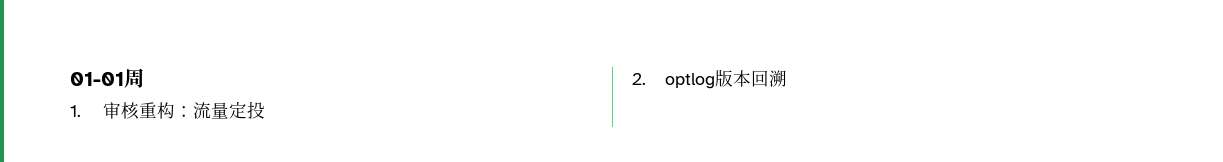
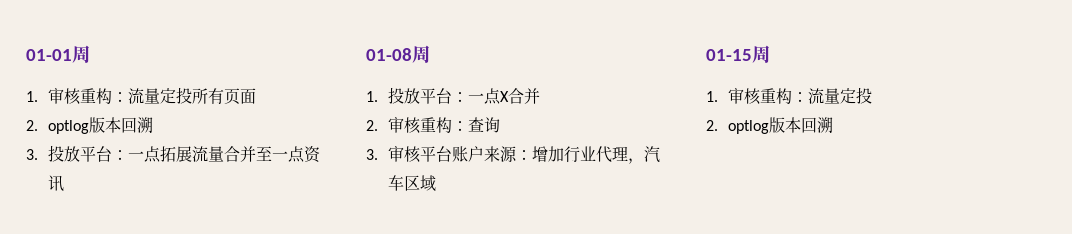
+ 1.审核重构：流量定投所有页面
+ 2. optlog版本回溯
+ 3.投放平台：一点拓展流量合并至一点资讯
+ 01-08周
+ 1.投放平台：一点X合并
+ 2.审核重构：查询
+ 3.审核平台账户来源：增加行业代理，汽车区域
+ 01-15周

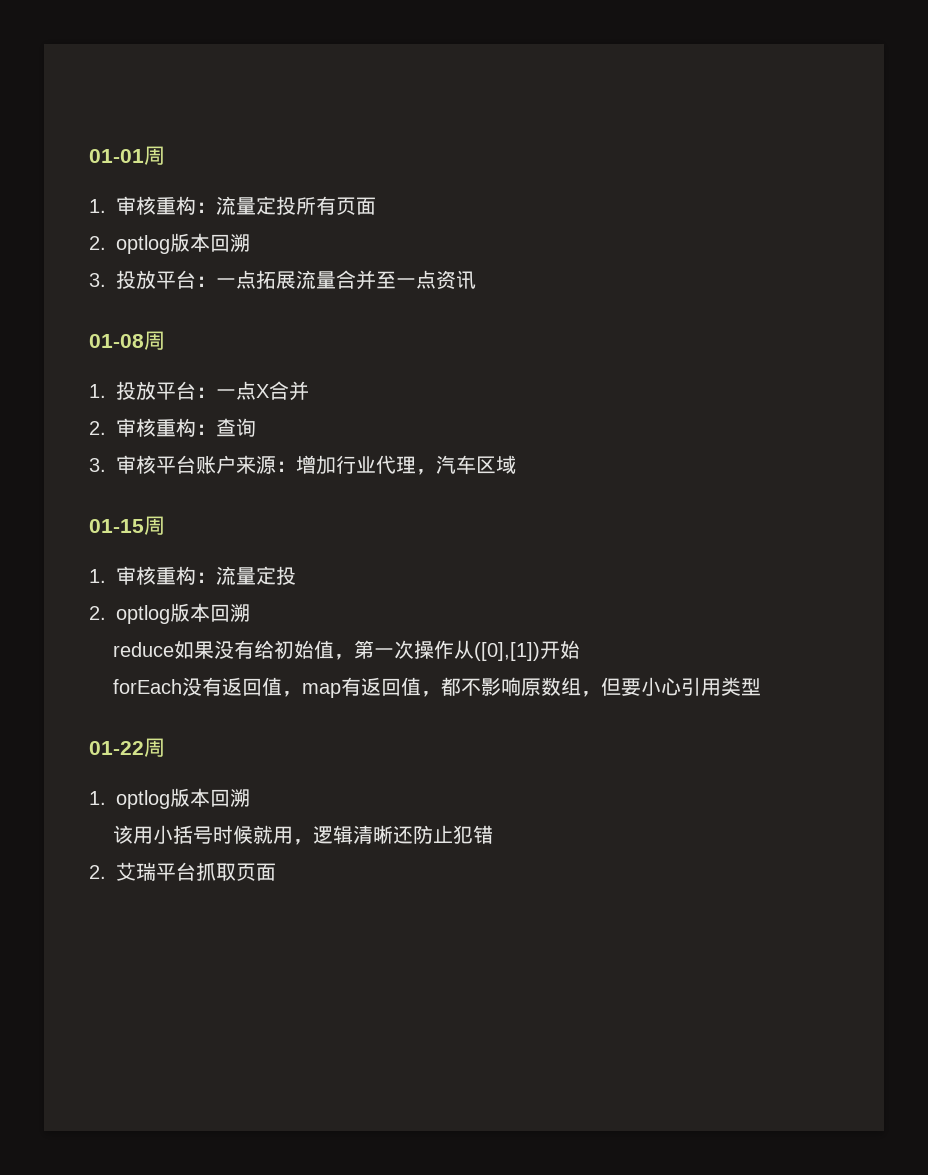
+ reduce如果没有给初始值，第一次操作从([0],[1])开始
+ forEach没有返回值，map有返回值，都不影响原数组，但要小心引用类型
+ 01-22周
+ 1. optlog版本回溯
+ 该用小括号时候就用，逻辑清晰还防止犯错
+ 2.艾瑞平台抓取页面

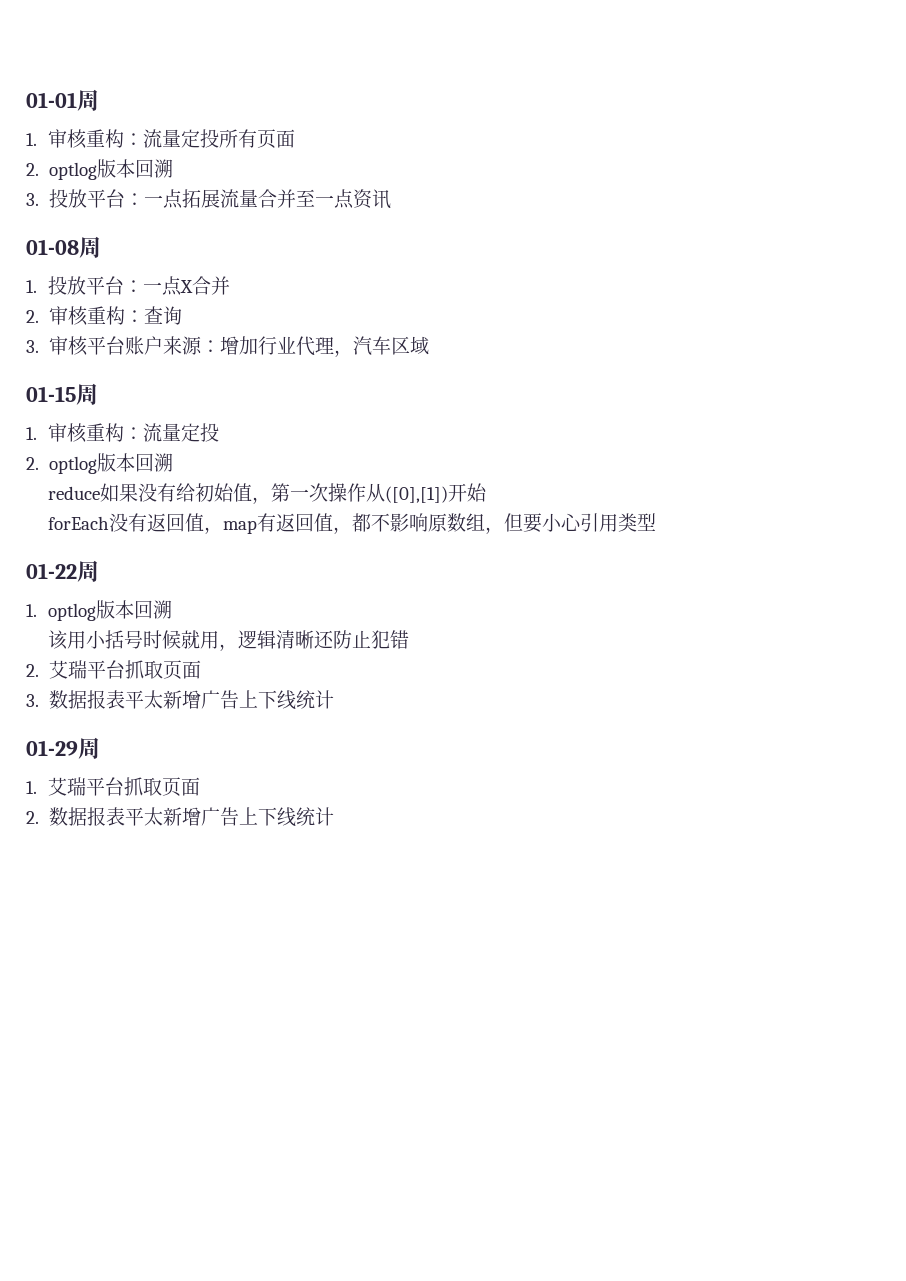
+ 3.数据报表平太新增广告上下线统计
+ 01-29周
+ 1.艾瑞平台抓取页面
+ 2.数据报表平太新增广告上下线统计

